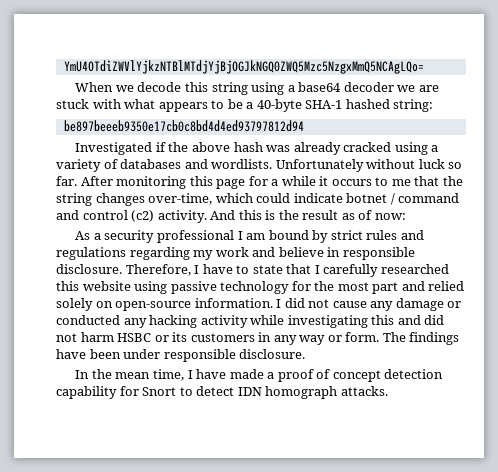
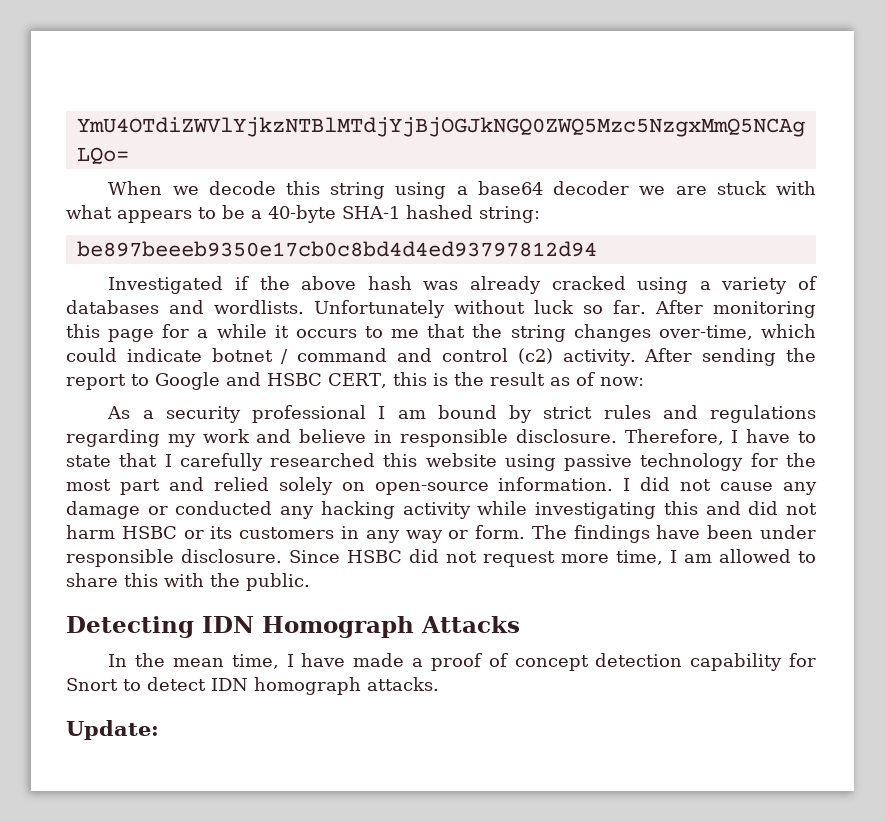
- And this is the result as of now:
+ After sending the report to Google and HSBC CERT, this is the result as of now:
+ Since HSBC did not request more time, I am allowed to share this with the public.
+ Detecting IDN Homograph Attacks
+ Update:

